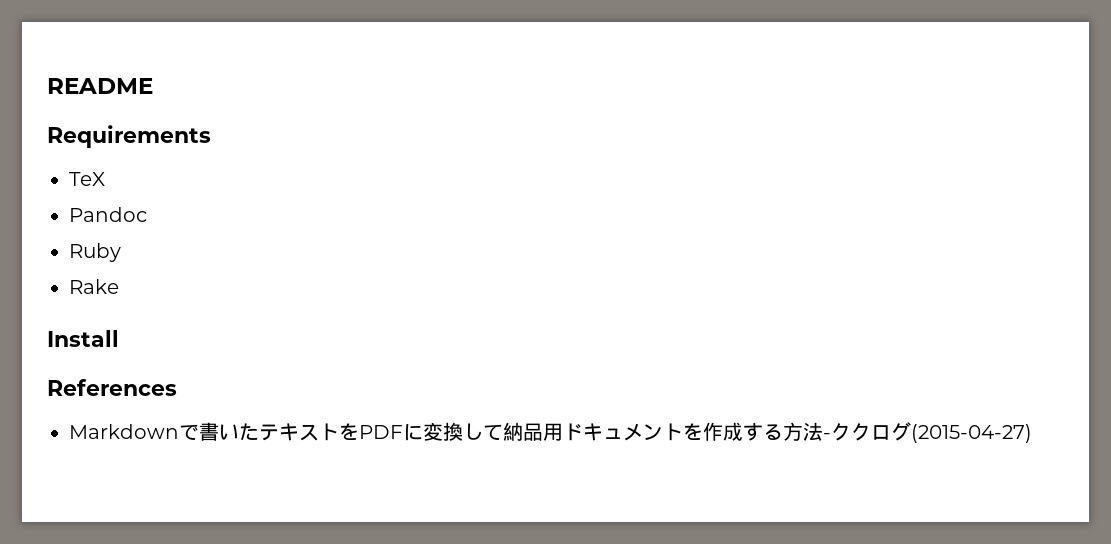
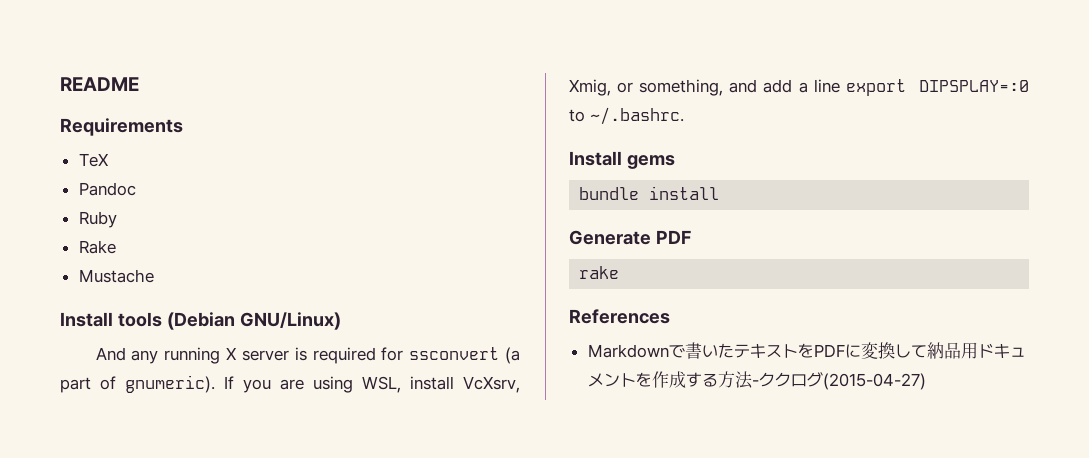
- Install
+ Mustache
+ Install tools (Debian GNU/Linux)
+ And any running X server is required for ssconvert (a part of gnumeric). If you are using WSL, install VcXsrv, Xmig, or something, and add a line export DIPSPLAY=:0 to ~/.bashrc.
+ Install gems
+ bundle install
+ Generate PDF
+ rake

